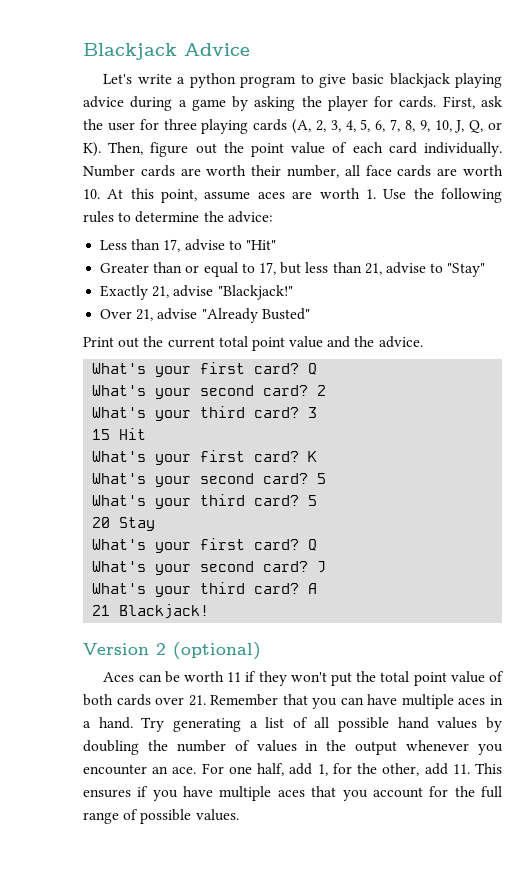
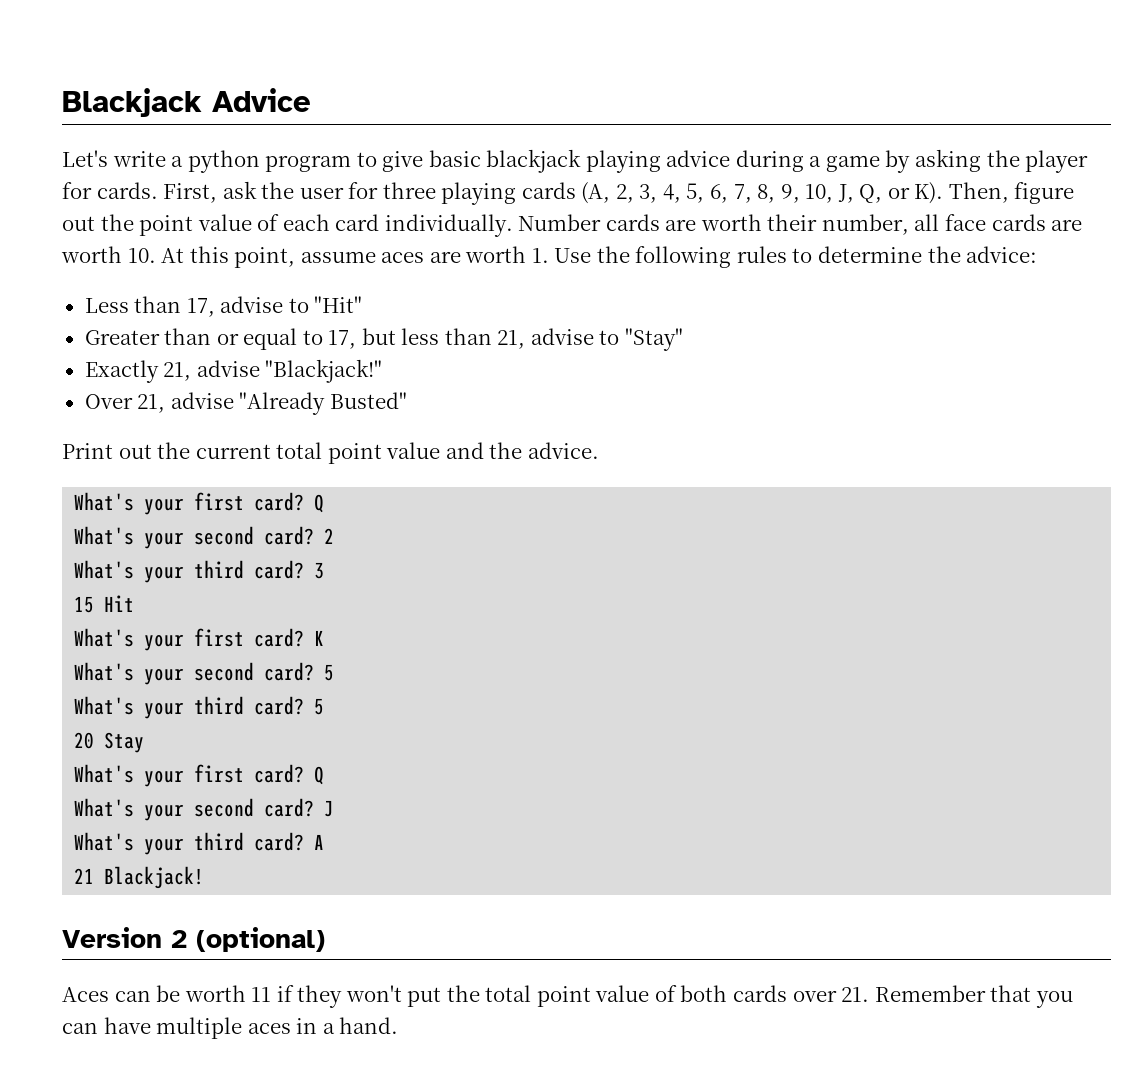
- Try generating a list of all possible hand values by doubling the number of values in the output whenever you encounter an ace. For one half, add 1, for the other, add 11. This ensures if you have multiple aces that you account for the full range of possible values.

